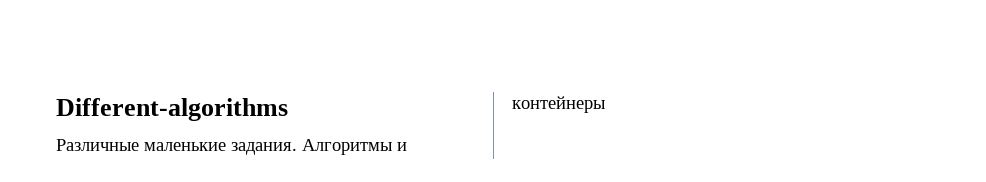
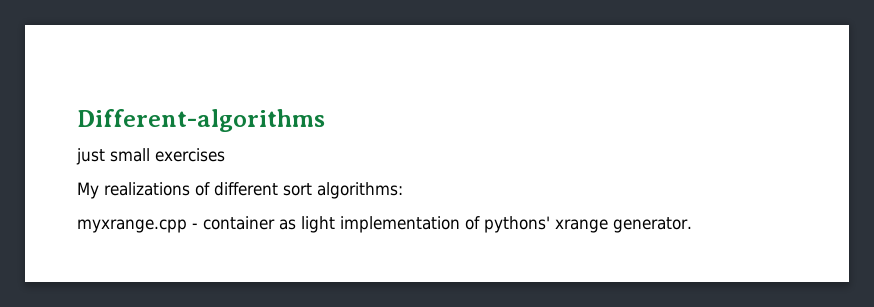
- Различные маленькие задания. Алгоритмы и контейнеры
+ just small exercises
+ My realizations of different sort algorithms:
+ myxrange.cpp - container as light implementation of pythons' xrange generator.

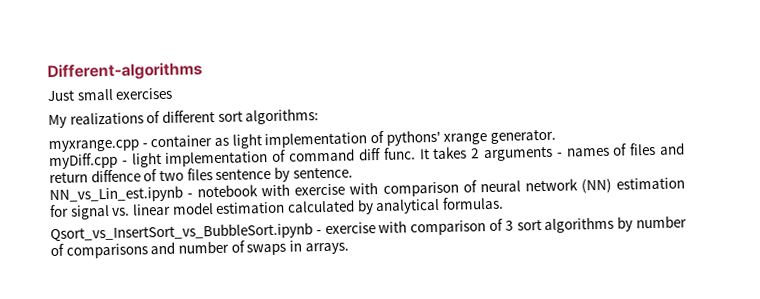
- just small exercises
+ Just small exercises
+ myDiff.cpp - light implementation of command diff func. It takes 2 arguments - names of files and return diffence of two files sentence by sentence.
+ NN_vs_Lin_est.ipynb - notebook with exercise with comparison of neural network (NN) estimation for signal vs. linear model estimation calculated by analytical formulas.
+ Qsort_vs_InsertSort_vs_BubbleSort.ipynb - exercise with comparison of 3 sort algorithms by number of comparisons and number of swaps in arrays.

